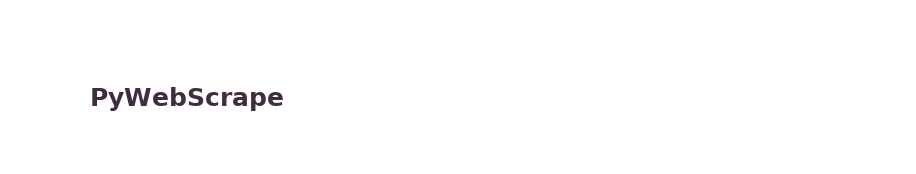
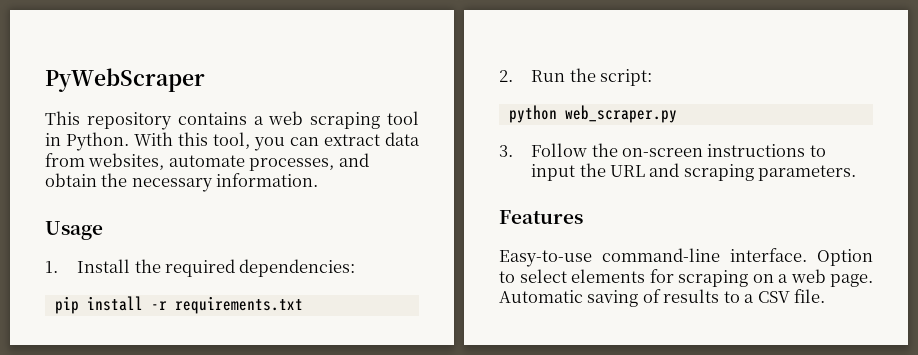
- PyWebScrape
+ PyWebScraper
+ This repository contains a web scraping tool in Python. With this tool, you can extract data from websites, automate processes, and obtain the necessary information.
+ Usage
+ 1. Install the required dependencies:
+ pip install -r requirements.txt
+ 2. Run the script:
+ python web_scraper.py
+ 3. Follow the on-screen instructions to input the URL and scraping parameters.
+ Features
+ Easy-to-use command-line interface. Option to select elements for scraping on a web page. Automatic saving of results to a CSV file.

